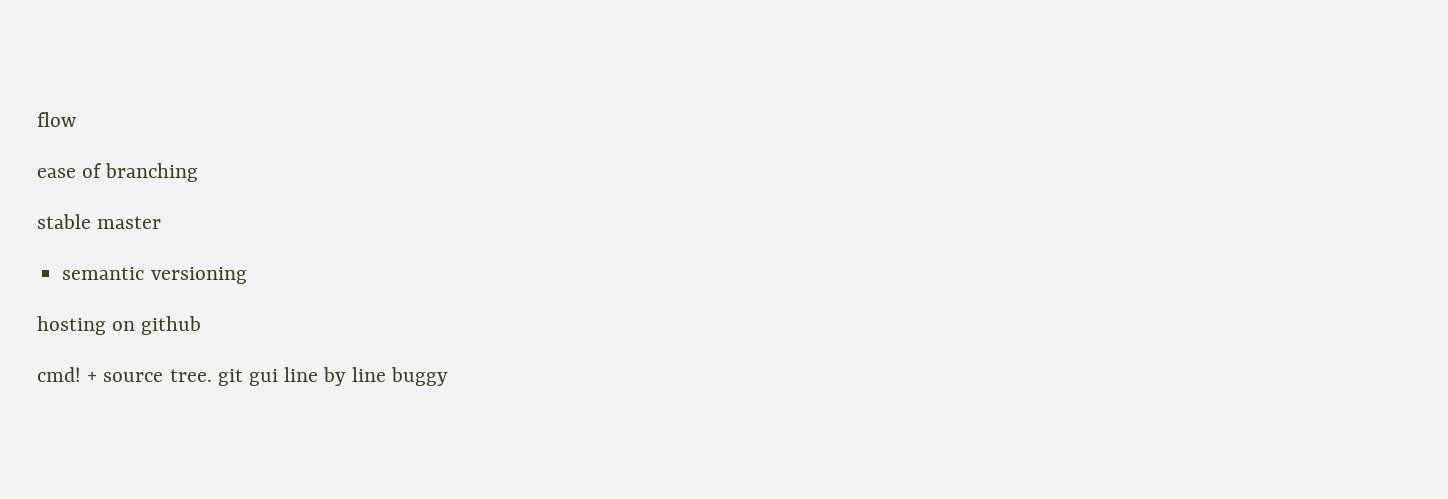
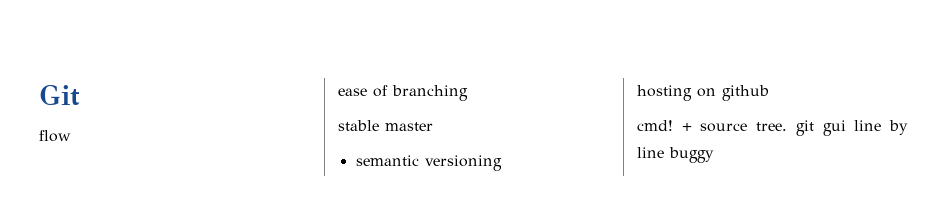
+ Git

